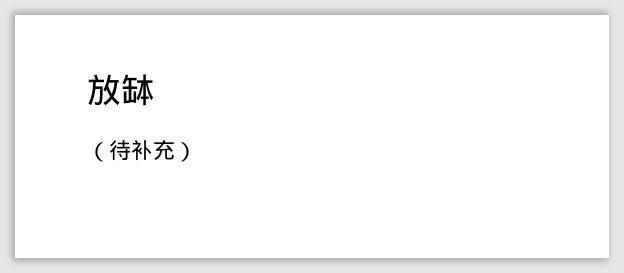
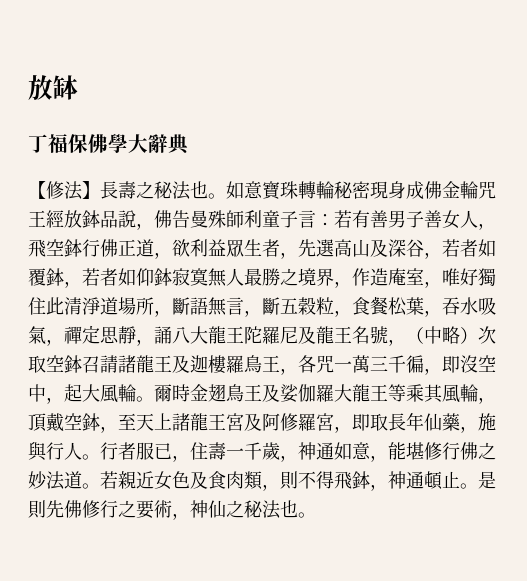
- （待补充）
+ 丁福保佛學大辭典
+ 【修法】長壽之秘法也。如意寶珠轉輪秘密現身成佛金輪咒王經放鉢品說，佛告曼殊師利童子言：若有善男子善女人，飛空鉢行佛正道，欲利益眾生者，先選高山及深谷，若者如覆鉢，若者如仰鉢寂寞無人最勝之境界，作造庵室，唯好獨住此清淨道場所，斷語無言，斷五榖粒，食餐松葉，吞水吸氣，禪定思靜，誦八大龍王陀羅尼及龍王名號，（中略）次取空鉢召請諸龍王及迦樓羅鳥王，各咒一萬三千徧，即沒空中，起大風輪。爾時金翅鳥王及娑伽羅大龍王等乘其風輪，頂戴空鉢，至天上諸龍王宮及阿修羅宮，即取長年仙藥，施與行人。行者服已，住壽一千歲，神通如意，能堪修行佛之妙法道。若親近女色及食肉類，則不得飛鉢，神通頓止。是則先佛修行之要術，神仙之秘法也。

